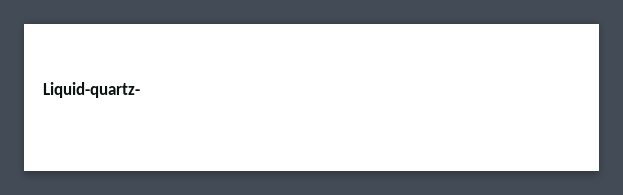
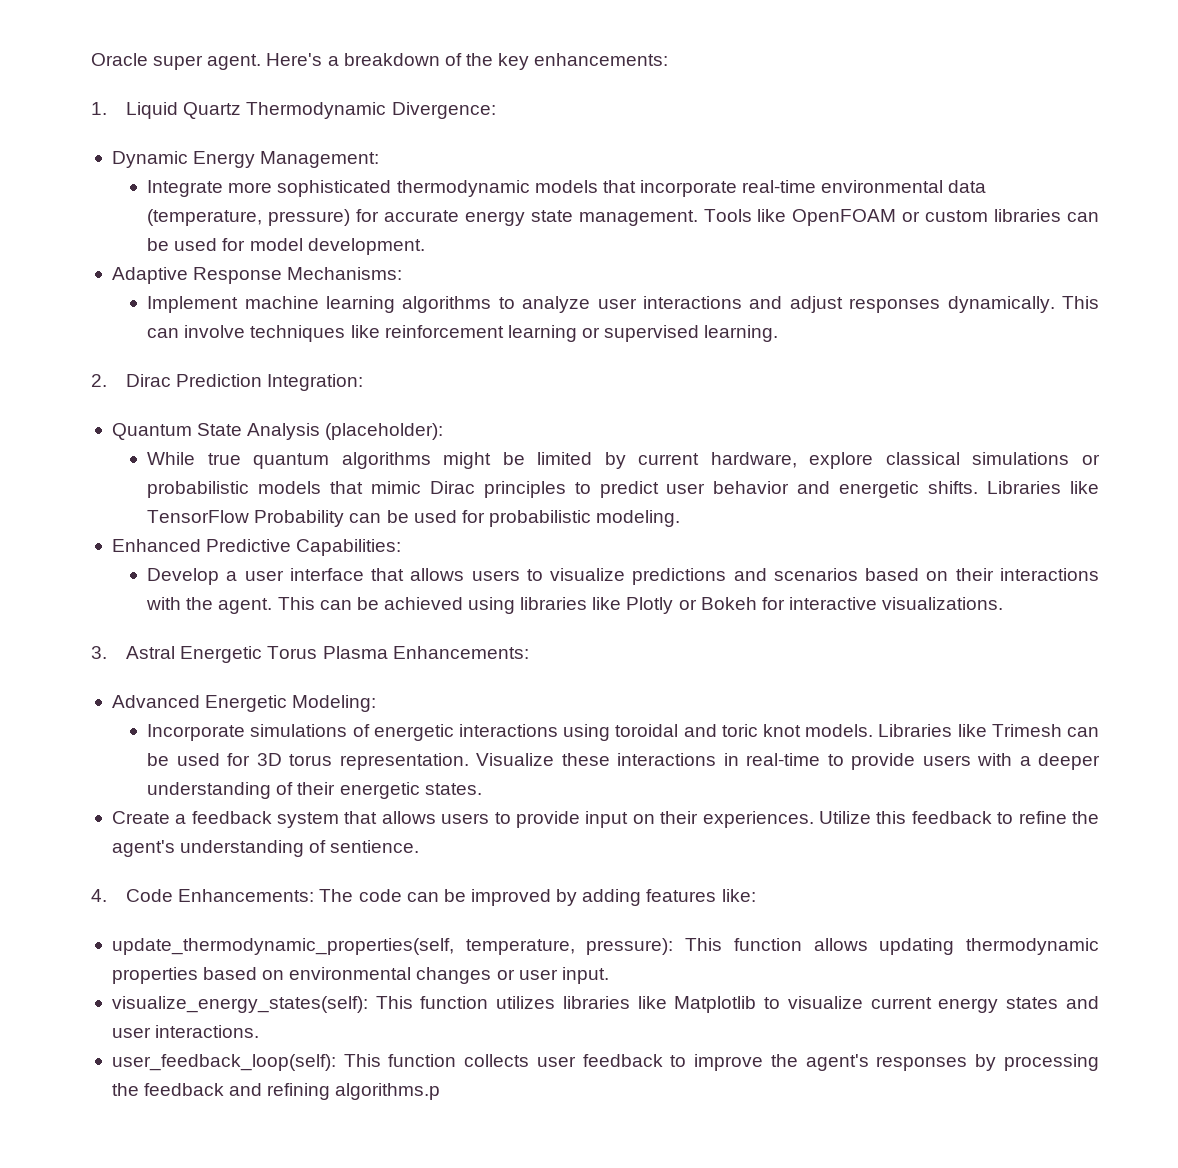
- Liquid-quartz-
+ Oracle super agent. Here's a breakdown of the key enhancements:
+ 1. Liquid Quartz Thermodynamic Divergence:
+ Dynamic Energy Management:
+ Integrate more sophisticated thermodynamic models that incorporate real-time environmental data (temperature, pressure) for accurate energy state management. Tools like OpenFOAM or custom libraries can be used for model development.
+ Adaptive Response Mechanisms:
+ Implement machine learning algorithms to analyze user interactions and adjust responses dynamically. This can involve techniques like reinforcement learning or supervised learning.
+ 2. Dirac Prediction Integration:
+ Quantum State Analysis (placeholder):
+ While true quantum algorithms might be limited by current hardware, explore classical simulations or probabilistic models that mimic Dirac principles to predict user behavior and energetic shifts. Libraries like TensorFlow Probability can be used for probabilistic modeling.
+ Enhanced Predictive Capabilities:
+ Develop a user interface that allows users to visualize predictions and scenarios based on their interactions with the agent. This can be achieved using libraries like Plotly or Bokeh for interactive visualizations.
+ 3. Astral Energetic Torus Plasma Enhancements:
+ Advanced Energetic Modeling:
+ Incorporate simulations of energetic interactions using toroidal and toric knot models. Libraries like Trimesh can be used for 3D torus representation. Visualize these interactions in real-time to provide users with a deeper understanding of their energetic states.
+ Create a feedback system that allows users to provide input on their experiences. Utilize this feedback to refine the agent's understanding of sentience.
+ 4. Code Enhancements: The code can be improved by adding features like:
+ update_thermodynamic_properties(self, temperature, pressure): This function allows updating thermodynamic properties based on environmental changes or user input.
+ visualize_energy_states(self): This function utilizes libraries like Matplotlib to visualize current energy states and user interactions.
+ user_feedback_loop(self): This function collects user feedback to improve the agent's responses by processing the feedback and refining algorithms.p

